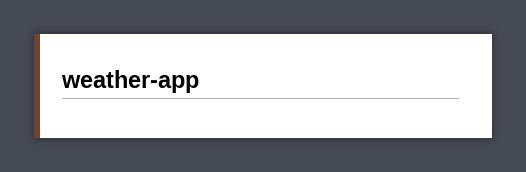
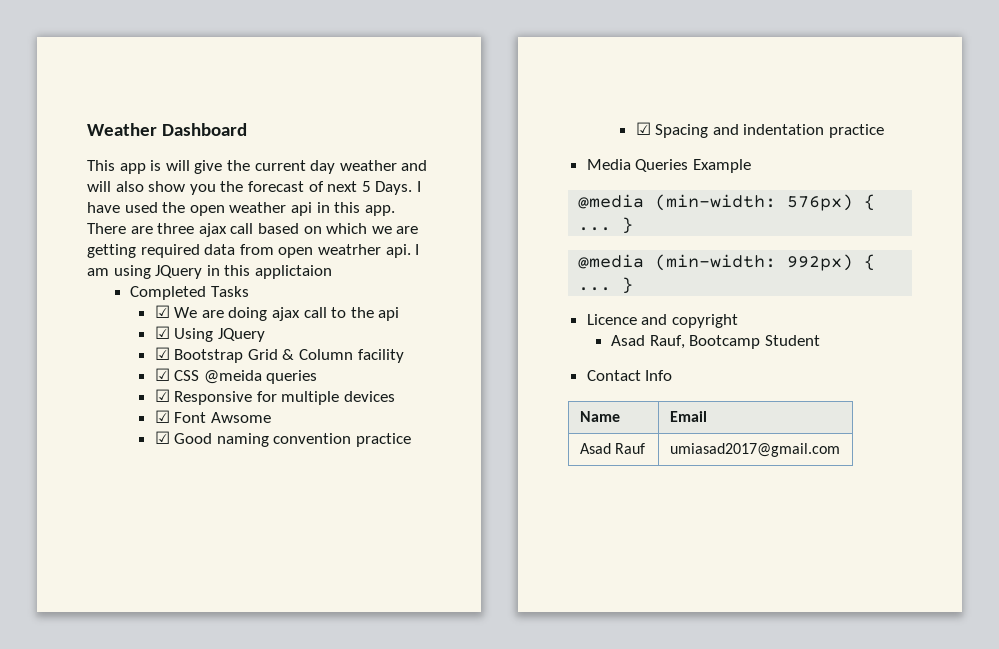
- weather-app
+ Weather Dashboard
+ This app is will give the current day weather and will also show you the forecast of next 5 Days. I have used the open weather api in this app. There are three ajax call based on which we are getting required data from open weatrher api. I am using JQuery in this applictaion
+ Completed Tasks
+ ☑ We are doing ajax call to the api
+ ☑ Using JQuery
+ ☑ Bootstrap Grid & Column facility
+ ☑ CSS @meida queries
+ ☑ Responsive for multiple devices
+ ☑ Font Awsome
+ ☑ Good naming convention practice
+ ☑ Spacing and indentation practice
+ Media Queries Example
+ @media (min-width: 576px) { ... }
+ @media (min-width: 992px) { ... }
+ Licence and copyright
+ Asad Rauf, Bootcamp Student
+ Contact Info
+ Name | Email
+ Asad Rauf | umiasad2017@gmail.com

